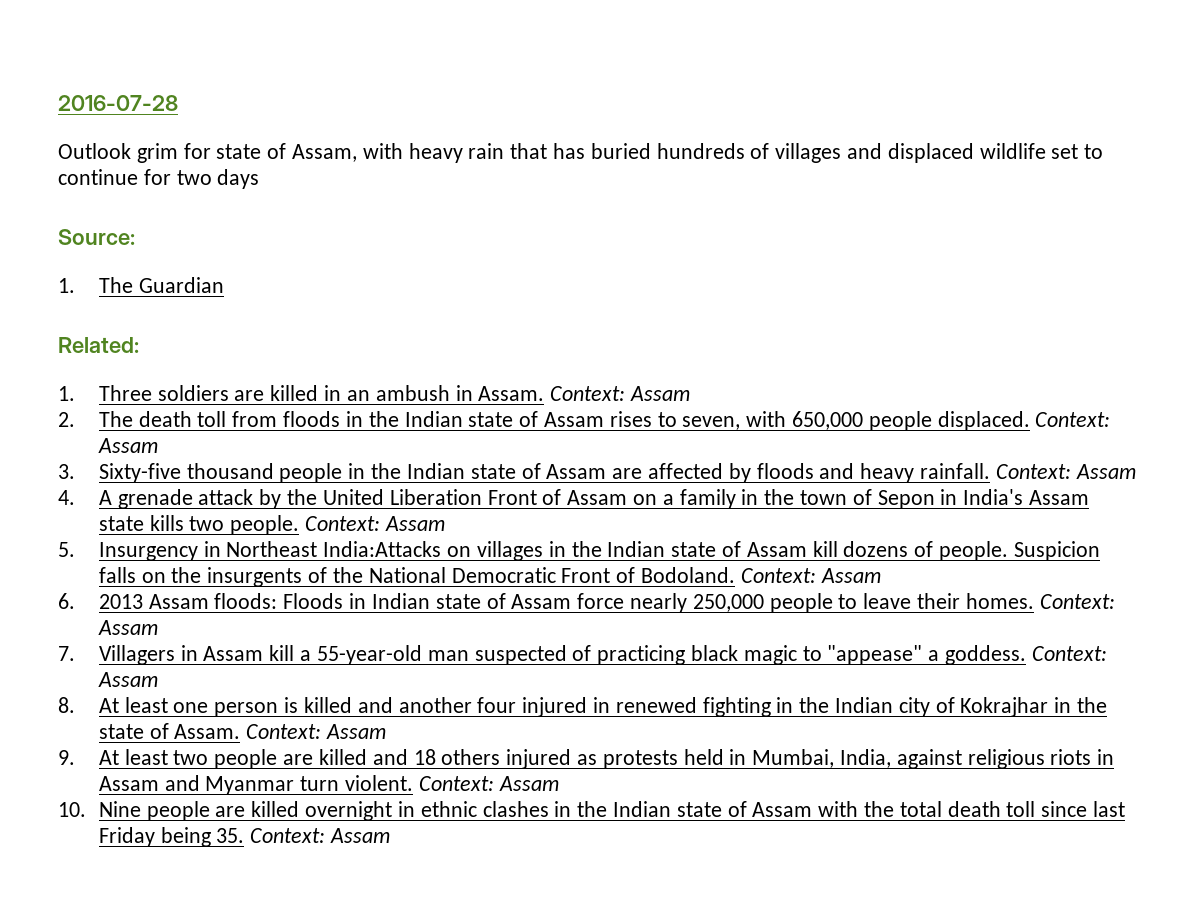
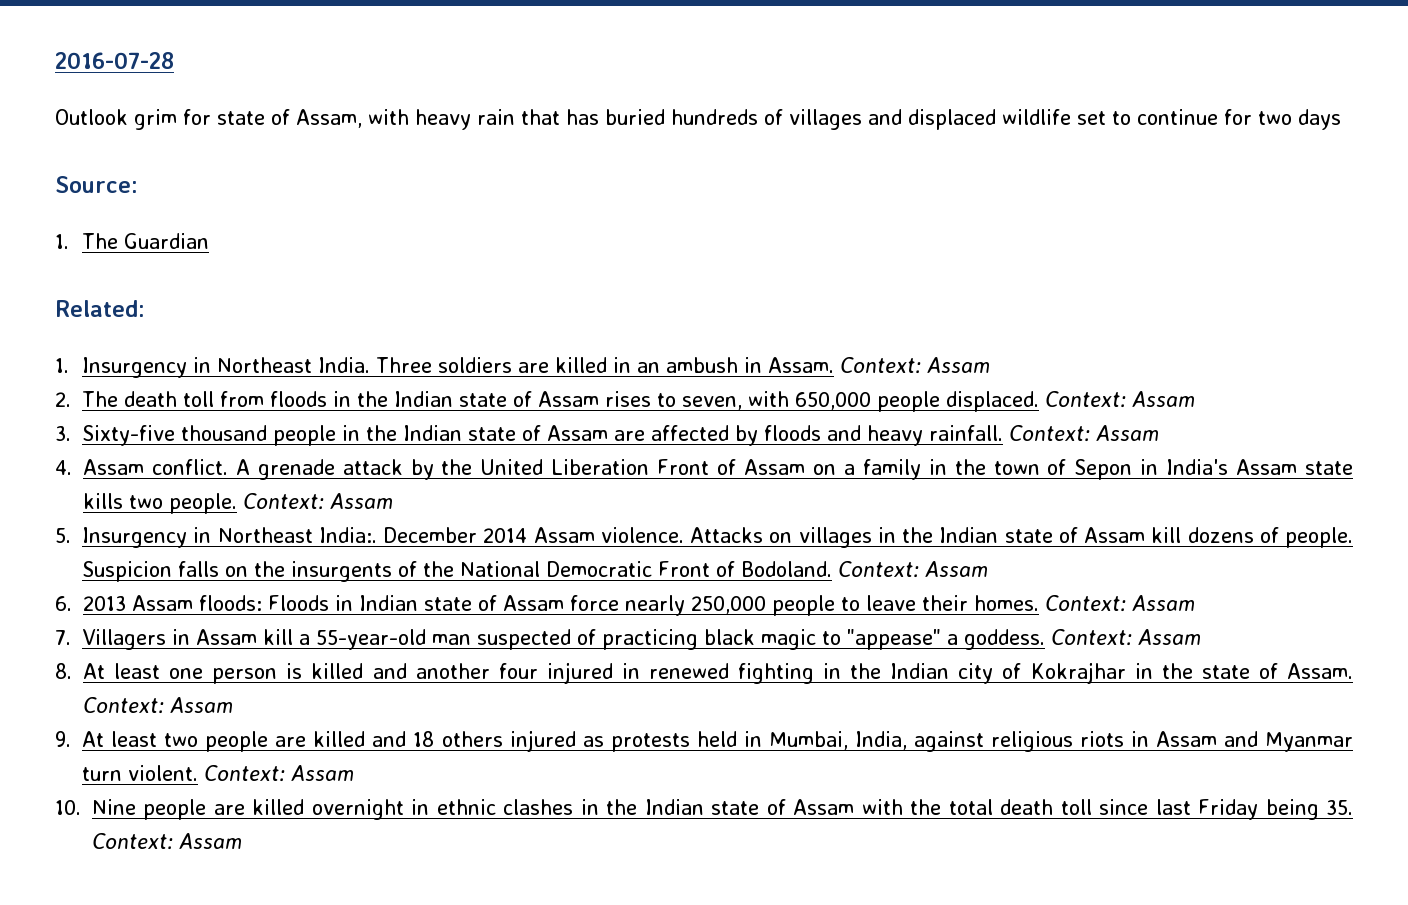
- 1. Three soldiers are killed in an ambush in Assam.
+ 1. Insurgency in Northeast India. Three soldiers are killed in an ambush in Assam.
- 4. A grenade attack by the United Liberation Front of Assam on a family in the town of Sepon in India's Assam state kills two people.
+ 4. Assam conflict. A grenade attack by the United Liberation Front of Assam on a family in the town of Sepon in India's Assam state kills two people.
- 5. Insurgency in Northeast India:Attacks on villages in the Indian state of Assam kill dozens of people.
+ 5. Insurgency in Northeast India:. December 2014 Assam violence. Attacks on villages in the Indian state of Assam kill dozens of people.

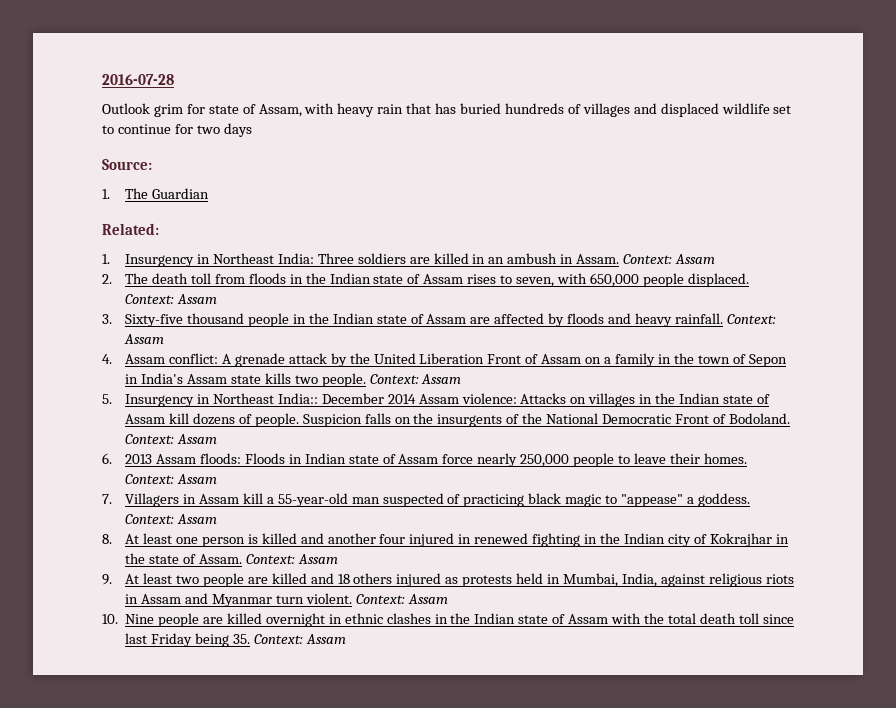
- 1. Insurgency in Northeast India. Three soldiers are killed in an ambush in Assam.
+ 1. Insurgency in Northeast India: Three soldiers are killed in an ambush in Assam.
- 4. Assam conflict. A grenade attack by the United Liberation Front of Assam on a family in the town of Sepon in India's Assam state kills two people.
+ 4. Assam conflict: A grenade attack by the United Liberation Front of Assam on a family in the town of Sepon in India's Assam state kills two people.
- 5. Insurgency in Northeast India:. December 2014 Assam violence. Attacks on villages in the Indian state of Assam kill dozens of people.
+ 5. Insurgency in Northeast India:: December 2014 Assam violence: Attacks on villages in the Indian state of Assam kill dozens of people.

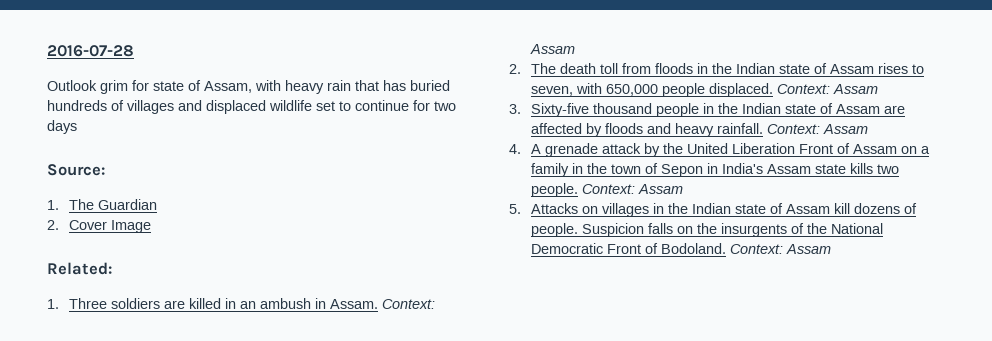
+ 2. Cover Image
- 1. Insurgency in Northeast India: Three soldiers are killed in an ambush in Assam.
+ 1. Three soldiers are killed in an ambush in Assam.
- 4. Assam conflict: A grenade attack by the United Liberation Front of Assam on a family in the town of Sepon in India's Assam state kills two people.
+ 4. A grenade attack by the United Liberation Front of Assam on a family in the town of Sepon in India's Assam state kills two people.
- 5. Insurgency in Northeast India:: December 2014 Assam violence: Attacks on villages in the Indian state of Assam kill dozens of people.
+ 5. Attacks on villages in the Indian state of Assam kill dozens of people.
- 6. 2013 Assam floods: Floods in Indian state of Assam force nearly 250,000 people to leave their homes. Context: Assam
- 7. Villagers in Assam kill a 55-year-old man suspected of practicing black magic to "appease" a goddess. Context: Assam
- 8. At least one person is killed and another four injured in renewed fighting in the Indian city of Kokrajhar in the state of Assam. Context: Assam
- 9. At least two people are killed and 18 others injured as protests held in Mumbai, India, against religious riots in Assam and Myanmar turn violent. Context: Assam
- 10. Nine people are killed overnight in ethnic clashes in the Indian state of Assam with the total death toll since last Friday being 35. Context: Assam

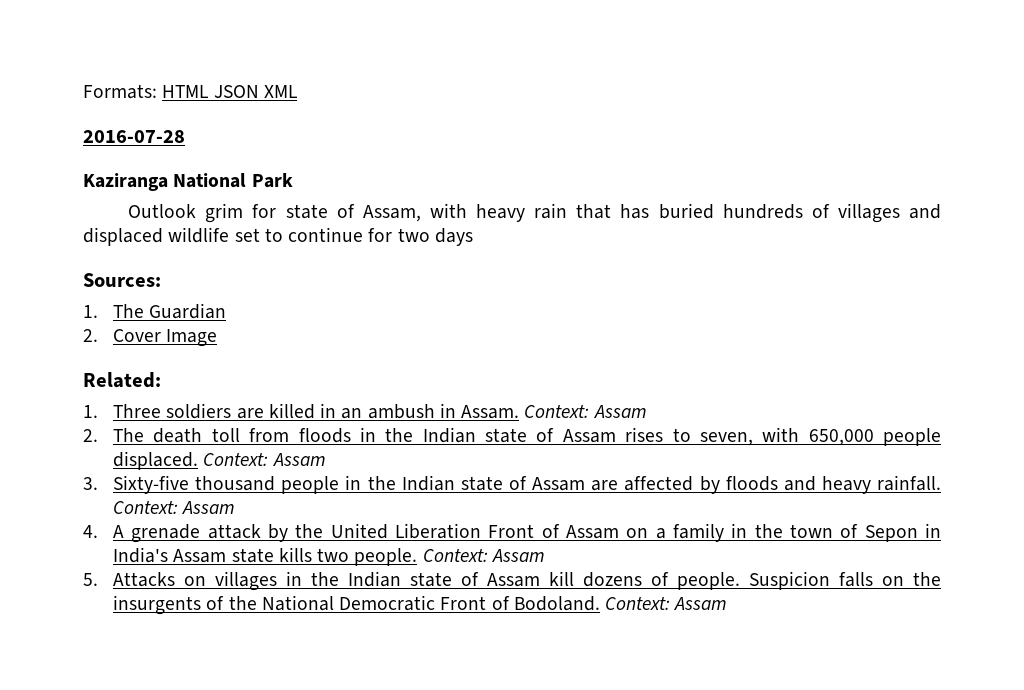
+ Formats: HTML JSON XML
  2016-07-28
+ Kaziranga National Park
- Source:
+ Sources:

